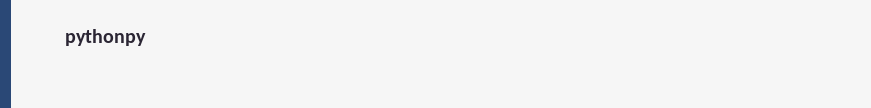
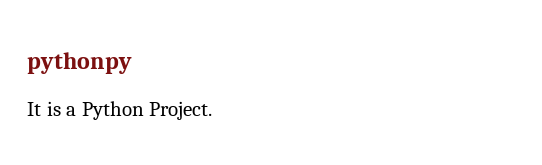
+ It is a Python Project.

